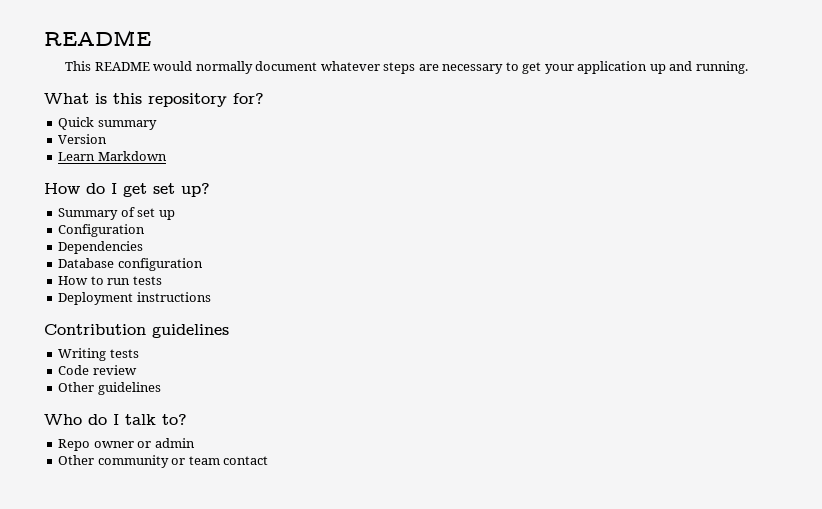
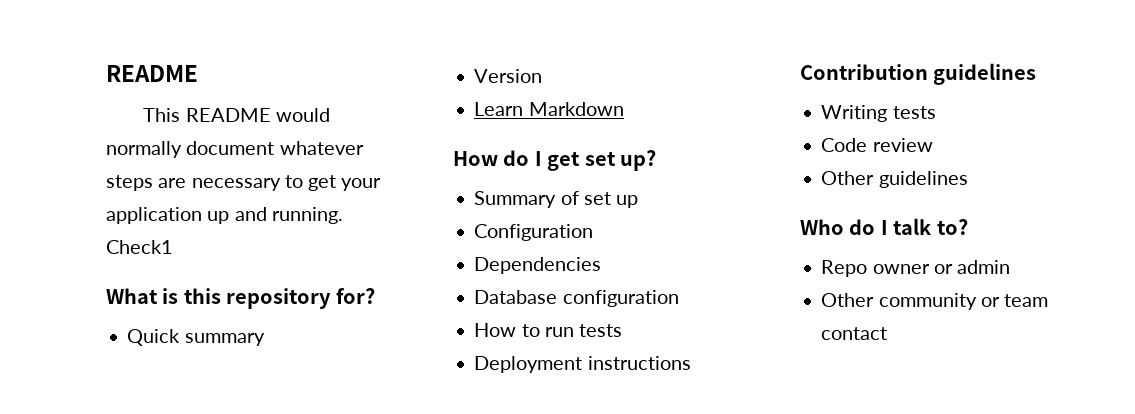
+ Check1

